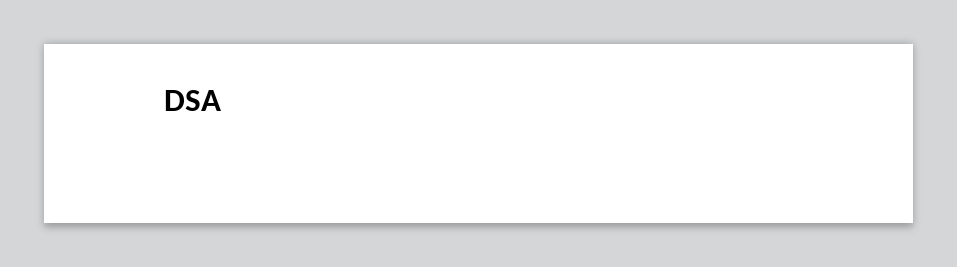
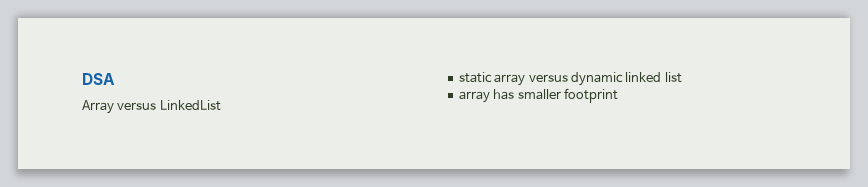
+ Array versus LinkedList
+ static array versus dynamic linked list
+ array has smaller footprint

